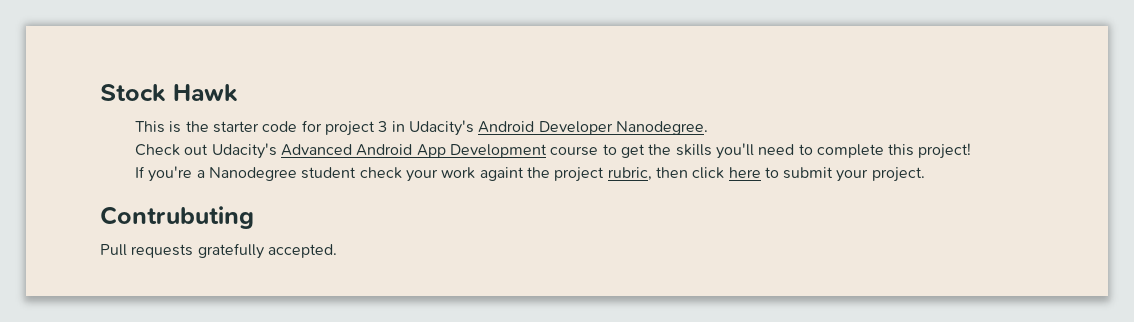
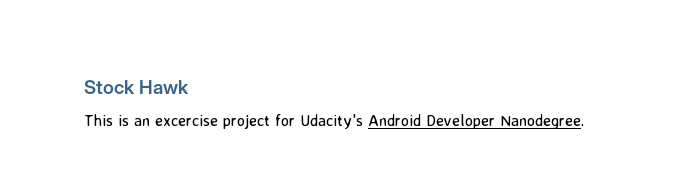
- This is the starter code for project 3 in Udacity's Android Developer Nanodegree.
- Check out Udacity's Advanced Android App Development course to get the skills you'll need to complete this project!
- If you're a Nanodegree student check your work againt the project rubric, then click here to submit your project.
- Contrubuting
- Pull requests gratefully accepted.
+ This is an excercise project for Udacity's Android Developer Nanodegree.

